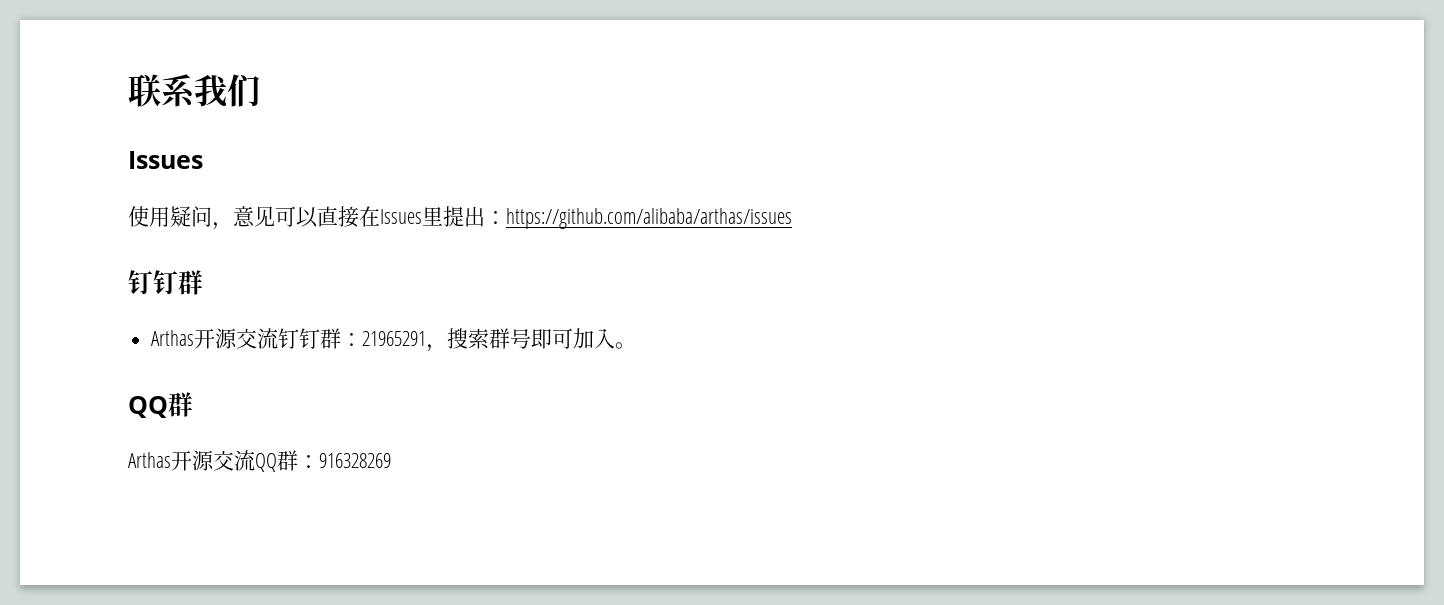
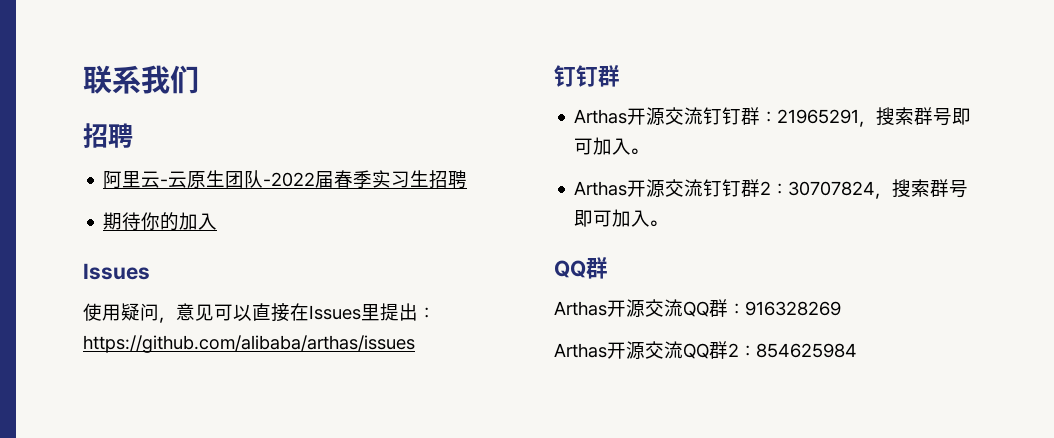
  联系我们
+ 招聘
+ 阿里云-云原生团队-2022届春季实习⽣招聘
+ 期待你的加入
+ Arthas开源交流钉钉群2：30707824，搜索群号即可加入。
+ Arthas开源交流QQ群2：854625984

